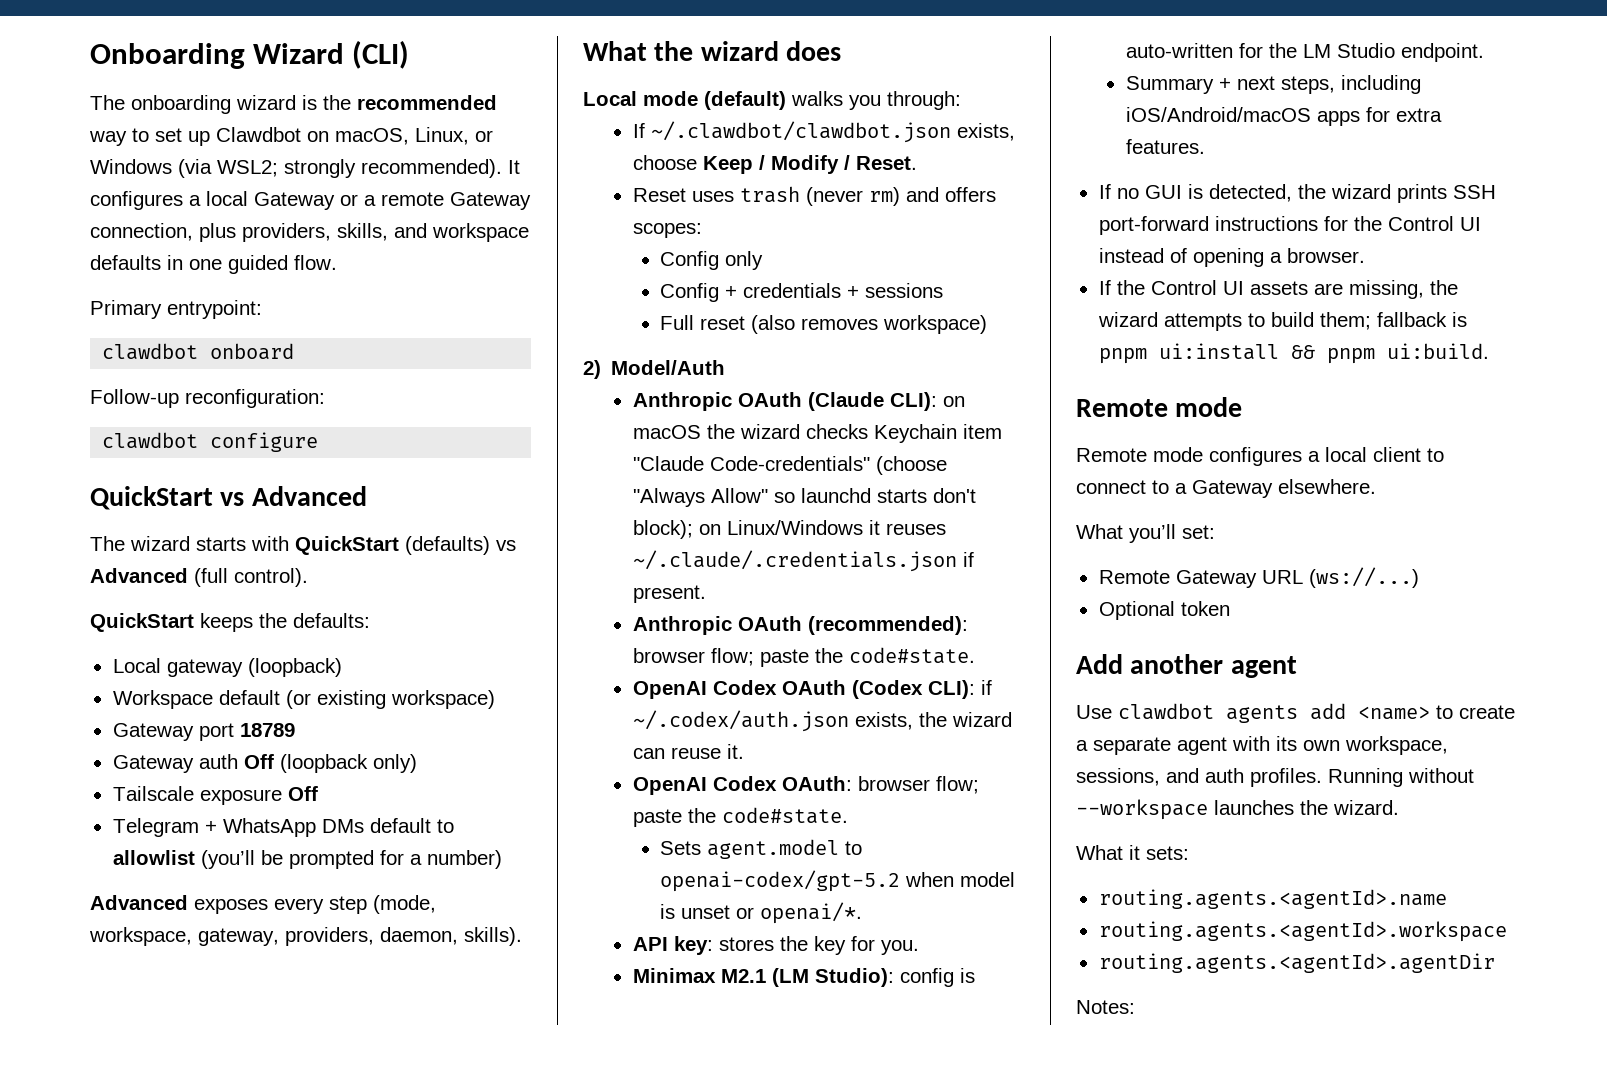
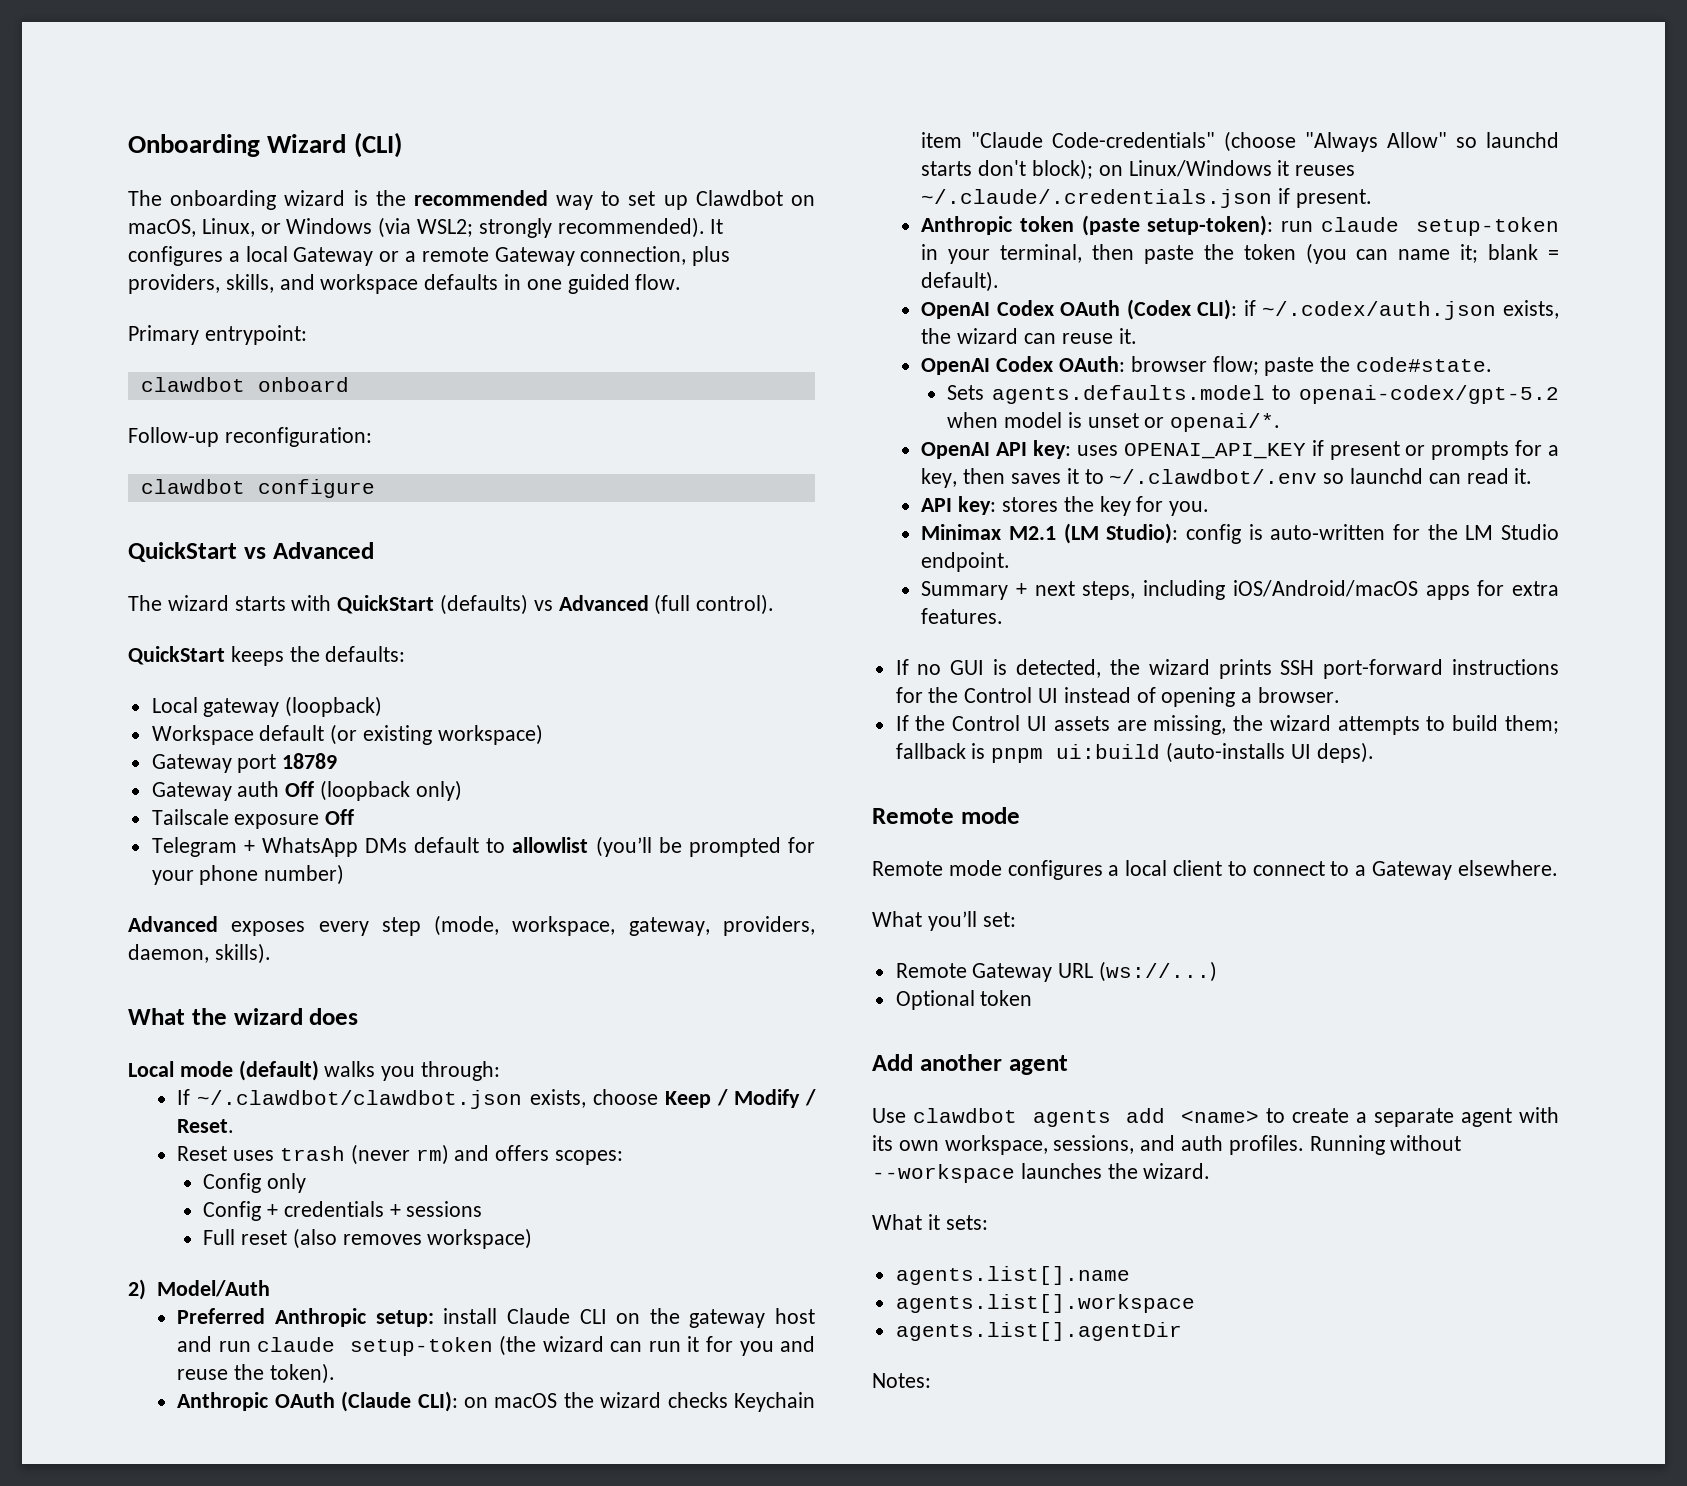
- Telegram + WhatsApp DMs default to allowlist (you’ll be prompted for a number)
+ Telegram + WhatsApp DMs default to allowlist (you’ll be prompted for your phone number)
+ Preferred Anthropic setup: install Claude CLI on the gateway host and run claude setup-token (the wizard can run it for you and reuse the token).
- Anthropic OAuth (recommended): browser flow; paste the code#state.
+ Anthropic token (paste setup-token): run claude setup-token in your terminal, then paste the token (you can name it; blank = default).
- Sets agent.model to openai-codex/gpt-5.2 when model is unset or openai/*.
+ Sets agents.defaults.model to openai-codex/gpt-5.2 when model is unset or openai/*.
+ OpenAI API key: uses OPENAI_API_KEY if present or prompts for a key, then saves it to ~/.clawdbot/.env so launchd can read it.
- If the Control UI assets are missing, the wizard attempts to build them; fallback is pnpm ui:install && pnpm ui:build.
+ If the Control UI assets are missing, the wizard attempts to build them; fallback is pnpm ui:build (auto-installs UI deps).
- routing.agents.<agentId>.name
- routing.agents.<agentId>.workspace
- routing.agents.<agentId>.agentDir
+ agents.list[].name
+ agents.list[].workspace
+ agents.list[].agentDir

